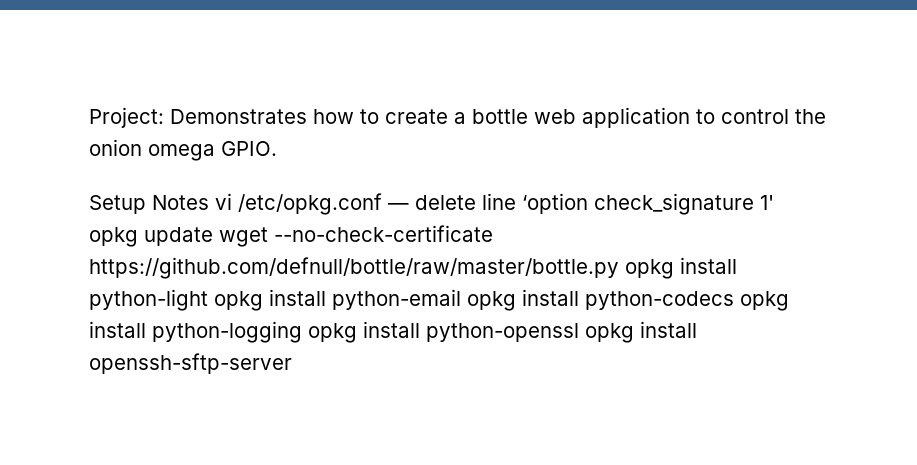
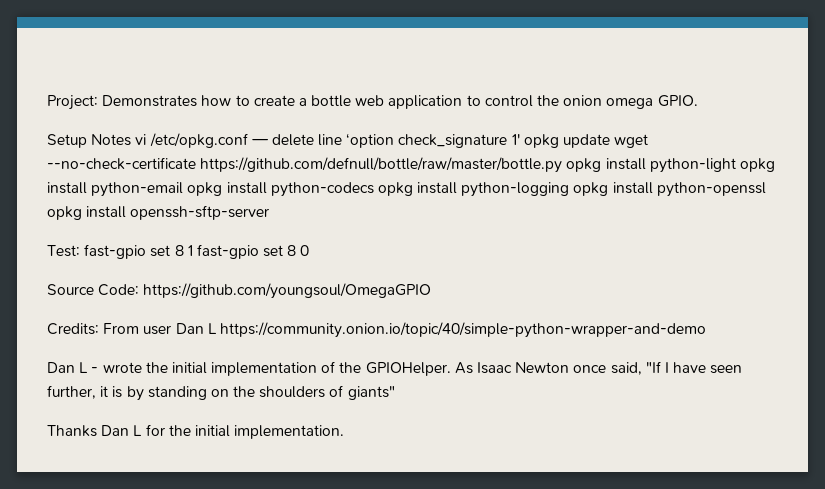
+ Test: fast-gpio set 8 1 fast-gpio set 8 0
+ Source Code: https://github.com/youngsoul/OmegaGPIO
+ Credits: From user Dan L https://community.onion.io/topic/40/simple-python-wrapper-and-demo
+ Dan L - wrote the initial implementation of the GPIOHelper. As Isaac Newton once said, "If I have seen further, it is by standing on the shoulders of giants"
+ Thanks Dan L for the initial implementation.

